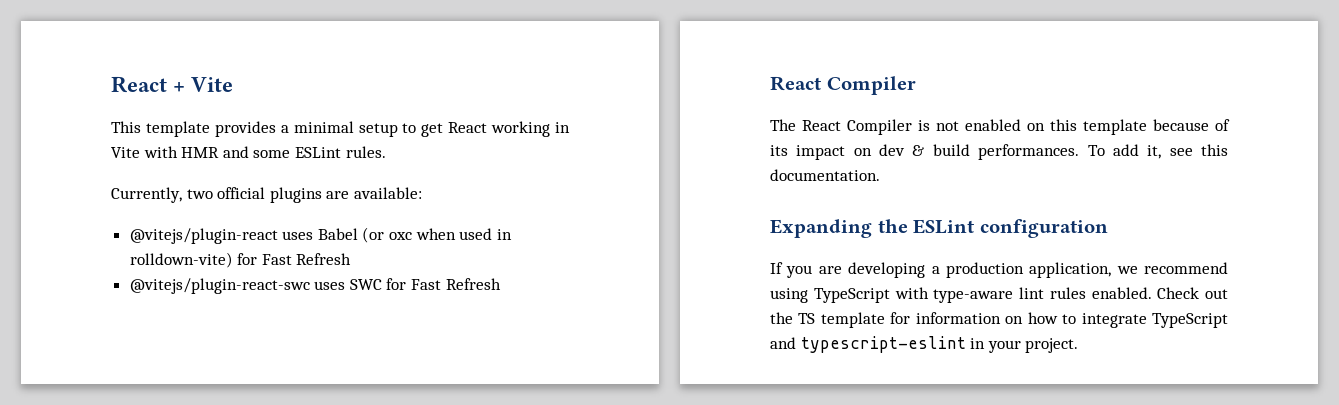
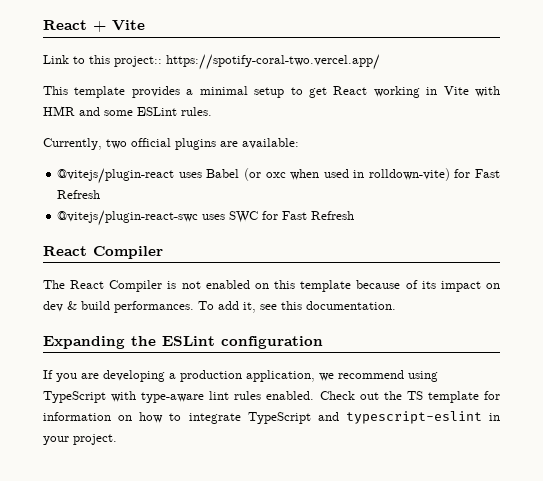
+ Link to this project:: https://spotify-coral-two.vercel.app/

